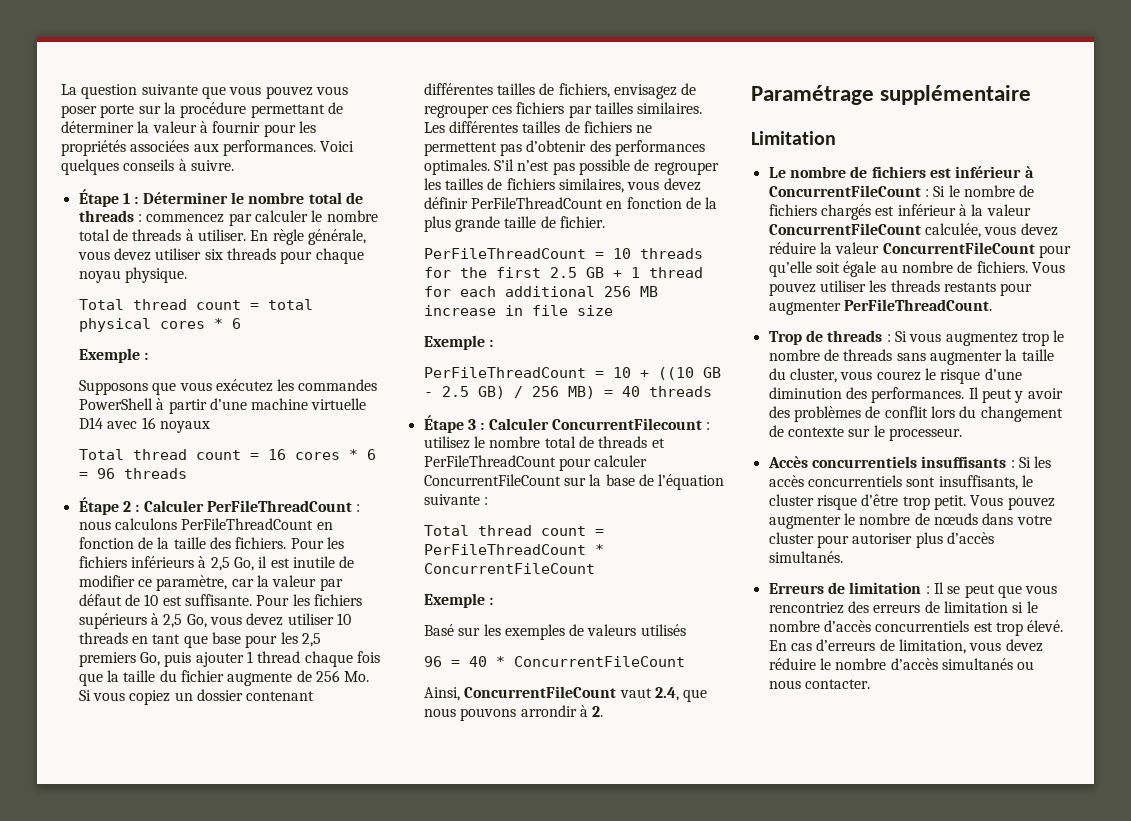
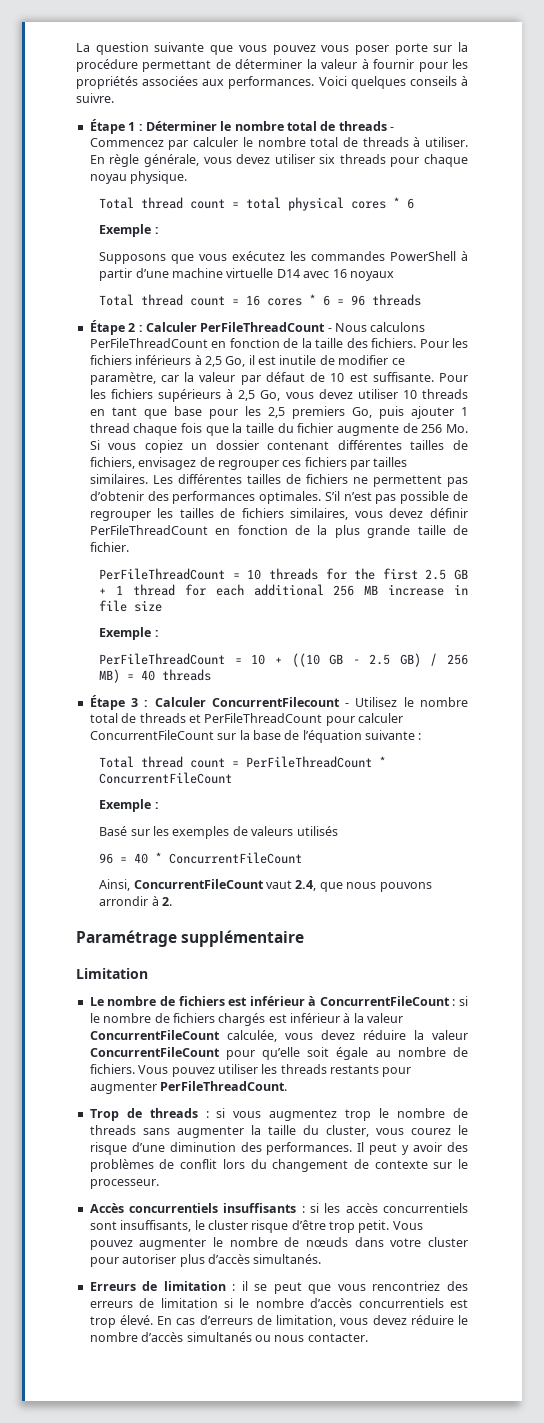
- Étape 1 : Déterminer le nombre total de threads : commencez par calculer le nombre total de threads à utiliser.
+ Étape 1 : Déterminer le nombre total de threads - Commencez par calculer le nombre total de threads à utiliser.
- Étape 2 : Calculer PerFileThreadCount : nous calculons PerFileThreadCount en fonction de la taille des fichiers.
+ Étape 2 : Calculer PerFileThreadCount - Nous calculons PerFileThreadCount en fonction de la taille des fichiers.
- Étape 3 : Calculer ConcurrentFilecount : utilisez le nombre total de threads et PerFileThreadCount pour calculer ConcurrentFileCount sur la base de l’équation suivante :
+ Étape 3 : Calculer ConcurrentFilecount - Utilisez le nombre total de threads et PerFileThreadCount pour calculer ConcurrentFileCount sur la base de l’équation suivante :
- Le nombre de fichiers est inférieur à ConcurrentFileCount : Si le nombre de fichiers chargés est inférieur à la valeur ConcurrentFileCount calculée, vous devez réduire la valeur ConcurrentFileCount pour qu’elle soit égale au nombre de fichiers.
+ Le nombre de fichiers est inférieur à ConcurrentFileCount : si le nombre de fichiers chargés est inférieur à la valeur ConcurrentFileCount calculée, vous devez réduire la valeur ConcurrentFileCount pour qu’elle soit égale au nombre de fichiers.
- Trop de threads : Si vous augmentez trop le nombre de threads sans augmenter la taille du cluster, vous courez le risque d’une diminution des performances.
+ Trop de threads : si vous augmentez trop le nombre de threads sans augmenter la taille du cluster, vous courez le risque d’une diminution des performances.
- Accès concurrentiels insuffisants : Si les accès concurrentiels sont insuffisants, le cluster risque d’être trop petit.
+ Accès concurrentiels insuffisants : si les accès concurrentiels sont insuffisants, le cluster risque d’être trop petit.
- Erreurs de limitation : Il se peut que vous rencontriez des erreurs de limitation si le nombre d’accès concurrentiels est trop élevé.
+ Erreurs de limitation : il se peut que vous rencontriez des erreurs de limitation si le nombre d’accès concurrentiels est trop élevé.

